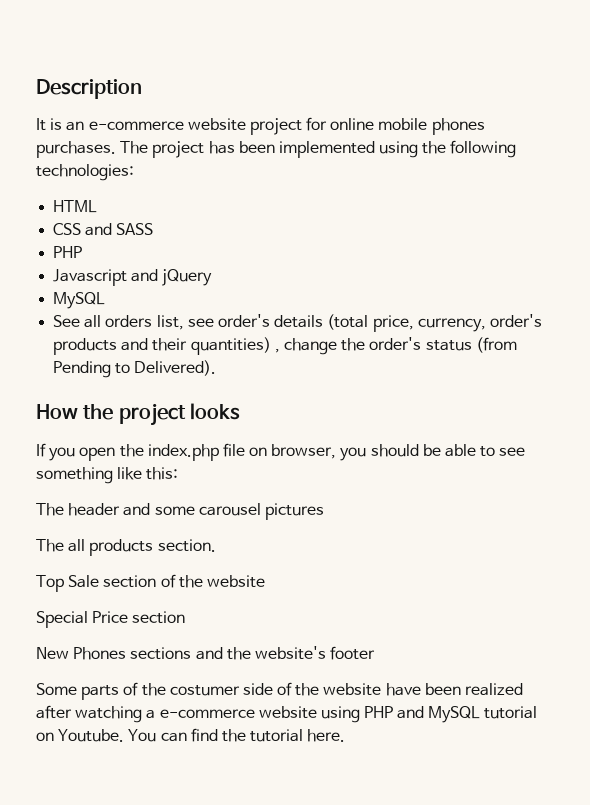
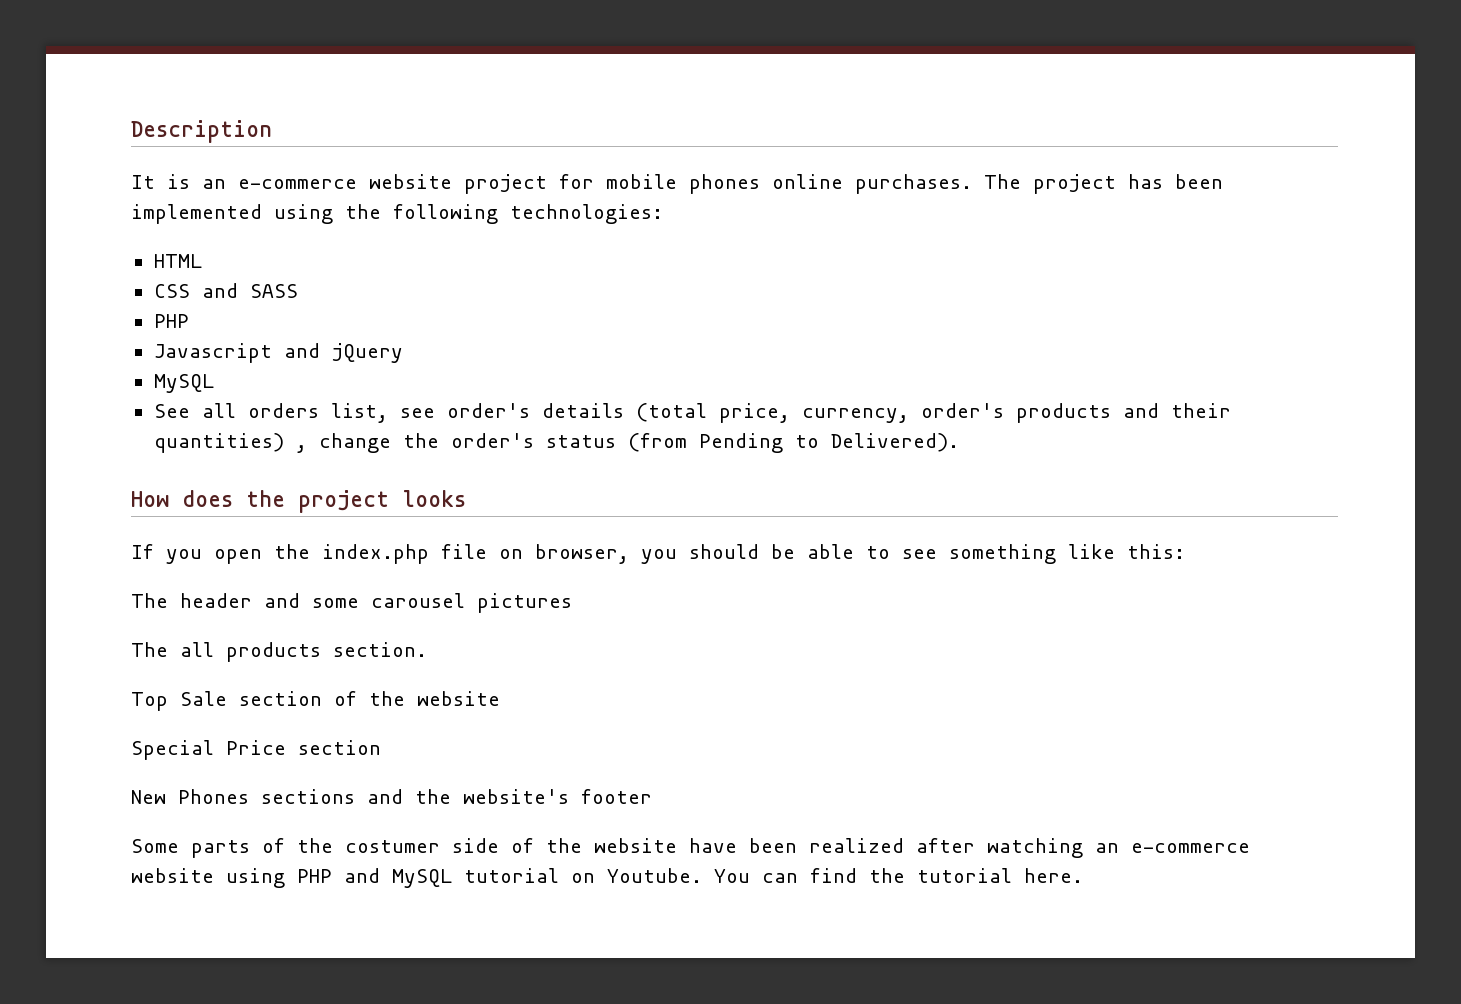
- It is an e-commerce website project for online mobile phones purchases.
+ It is an e-commerce website project for mobile phones online purchases.
- How the project looks
+ How does the project looks
- Some parts of the costumer side of the website have been realized after watching a e-commerce website using PHP and MySQL tutorial on Youtube.
+ Some parts of the costumer side of the website have been realized after watching an e-commerce website using PHP and MySQL tutorial on Youtube.

